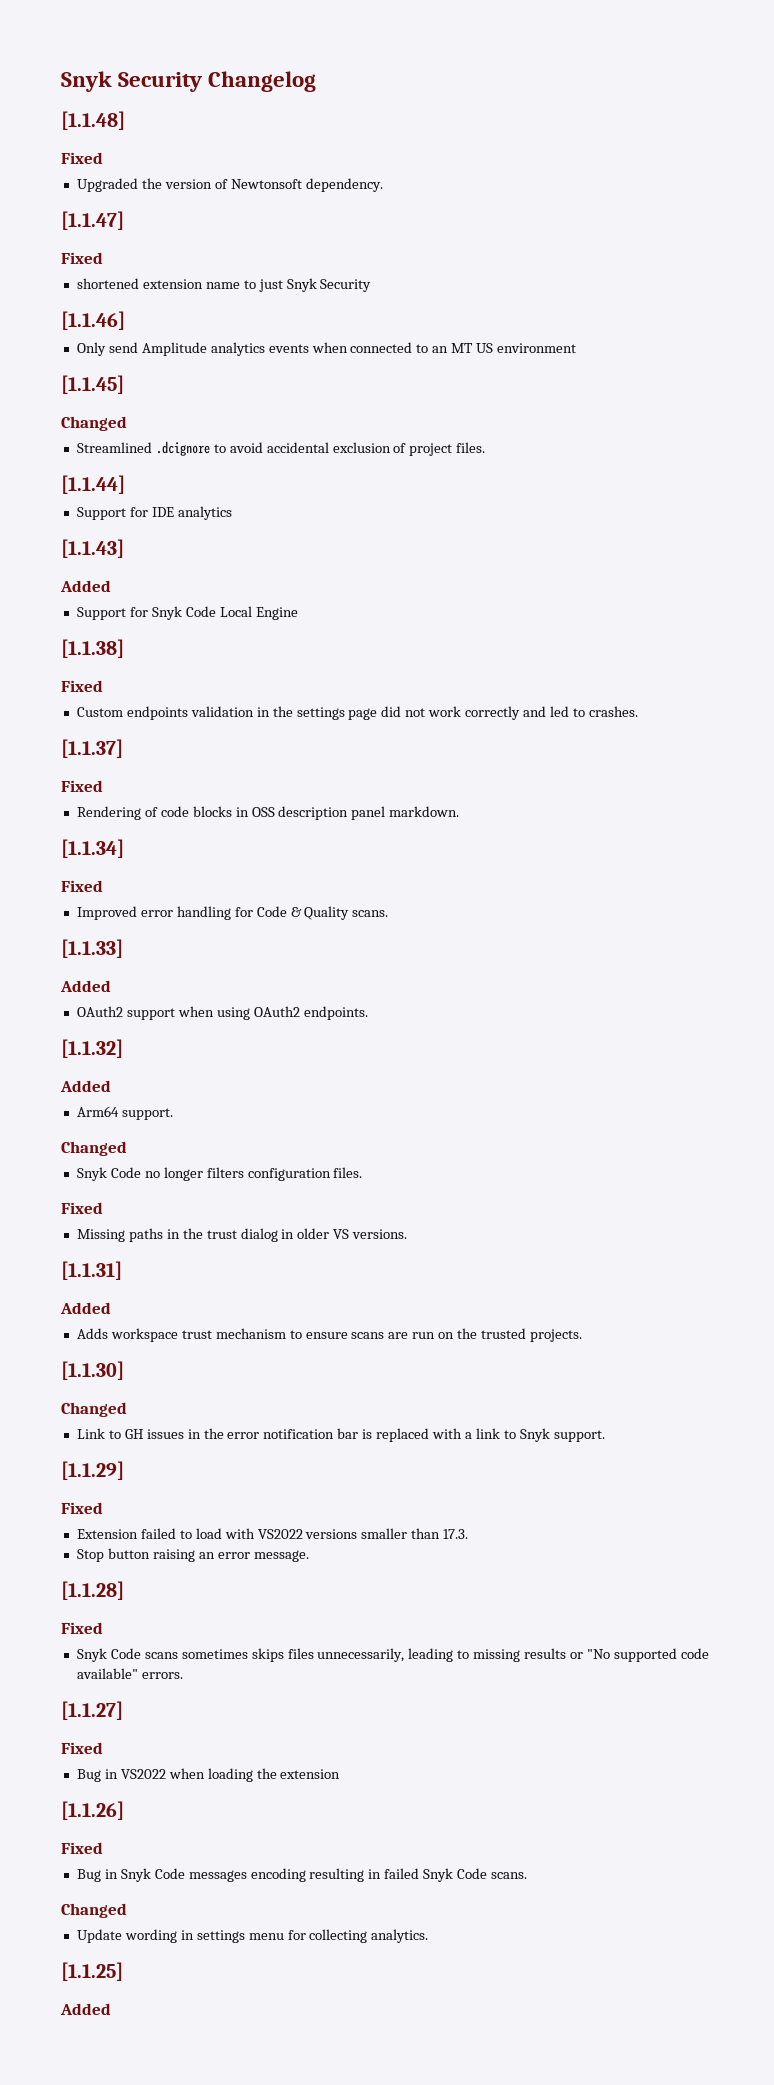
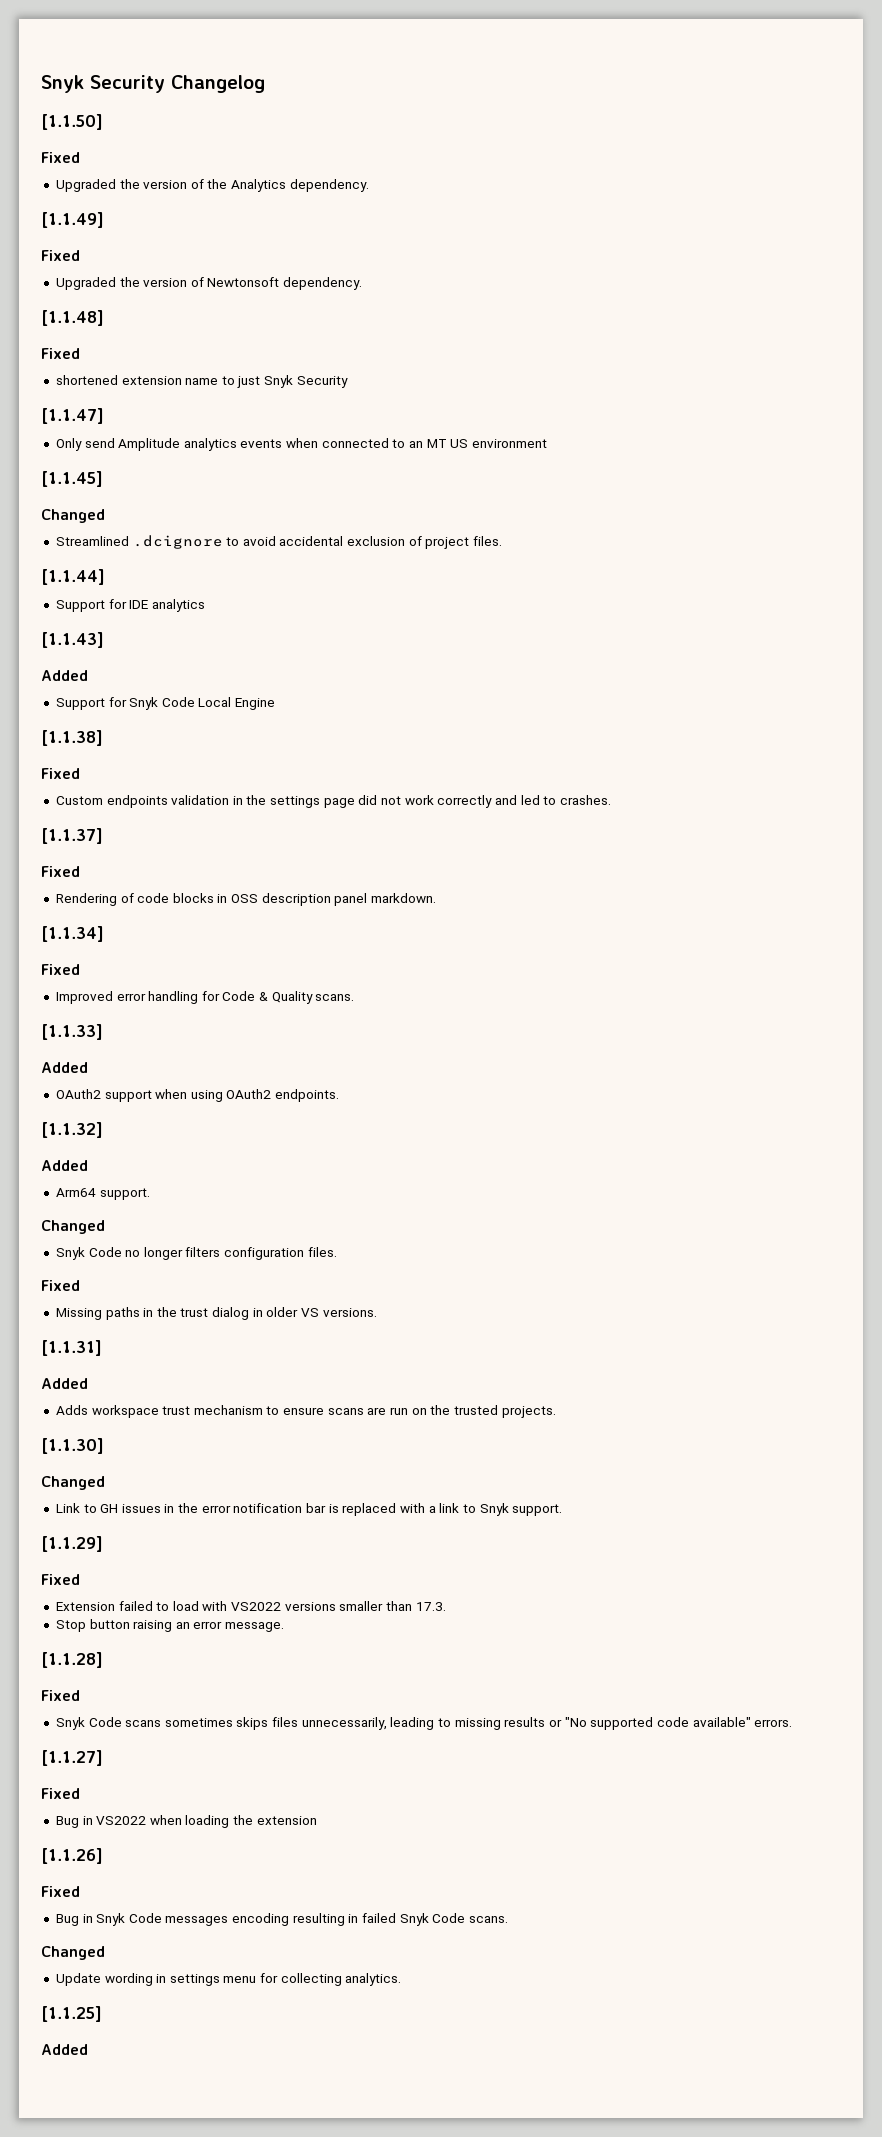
- [1.1.48]
+ [1.1.50]
+ Fixed
+ Upgraded the version of the Analytics dependency.
+ [1.1.49]
- [1.1.47]
+ [1.1.48]
- [1.1.46]
+ [1.1.47]

